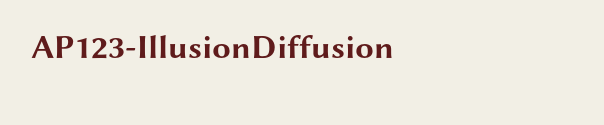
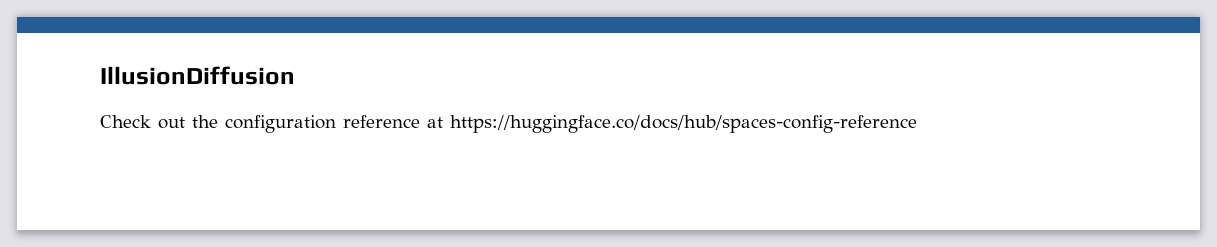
- AP123-IllusionDiffusion
+ IllusionDiffusion
+ Check out the configuration reference at https://huggingface.co/docs/hub/spaces-config-reference

